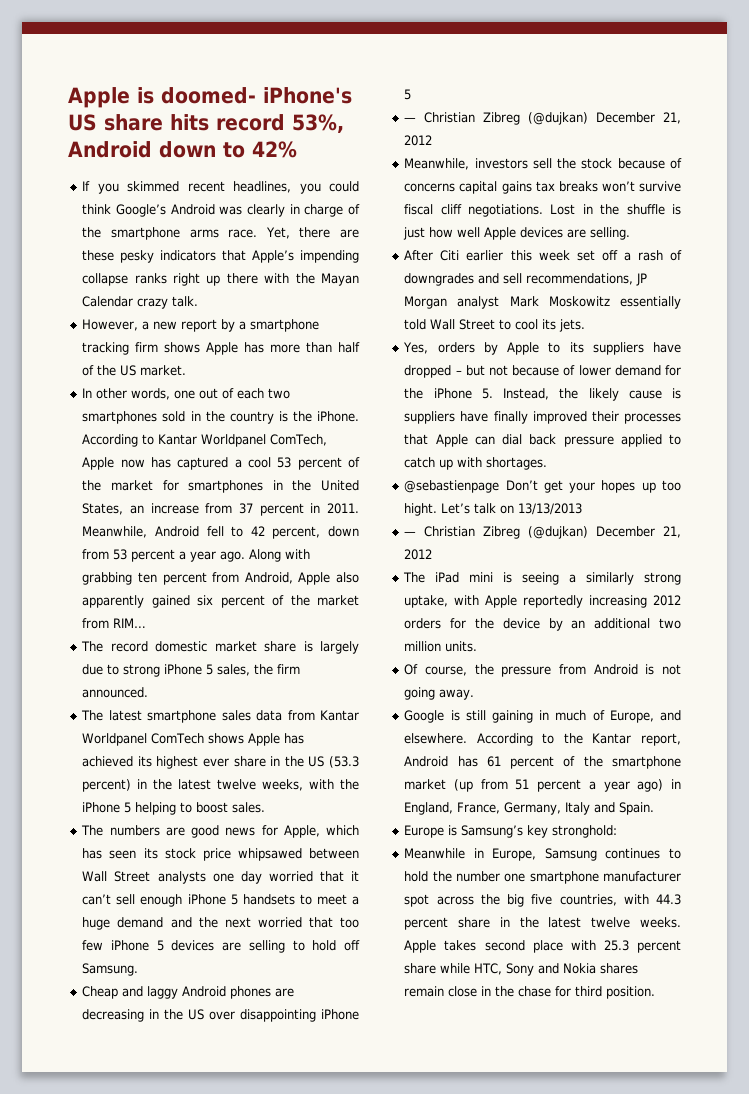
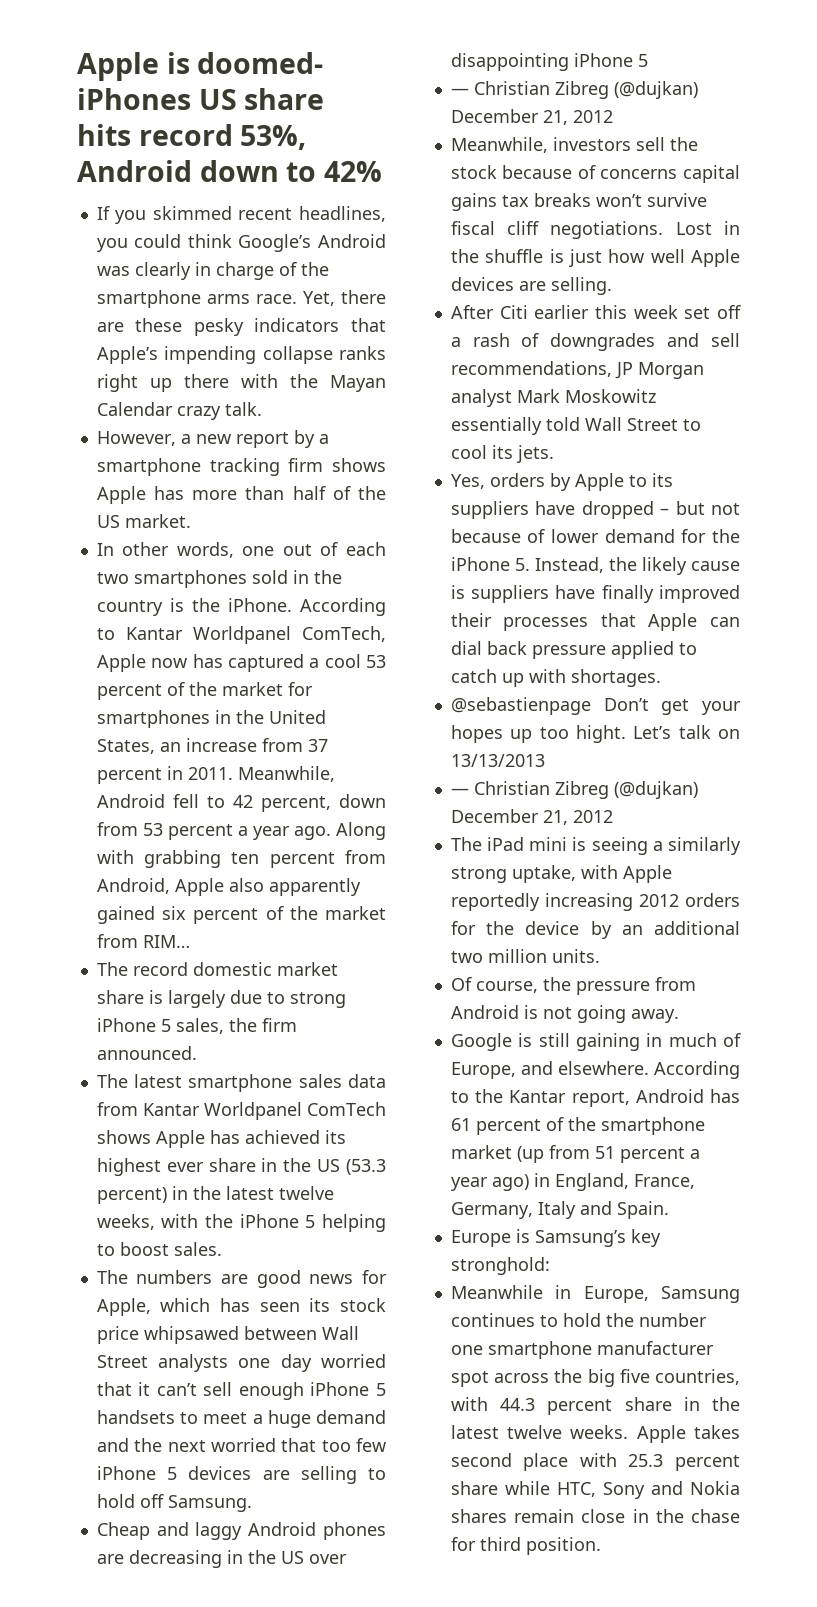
- Apple is doomed- iPhone's US share hits record 53%, Android down to 42%
+ Apple is doomed- iPhones US share hits record 53%, Android down to 42%

